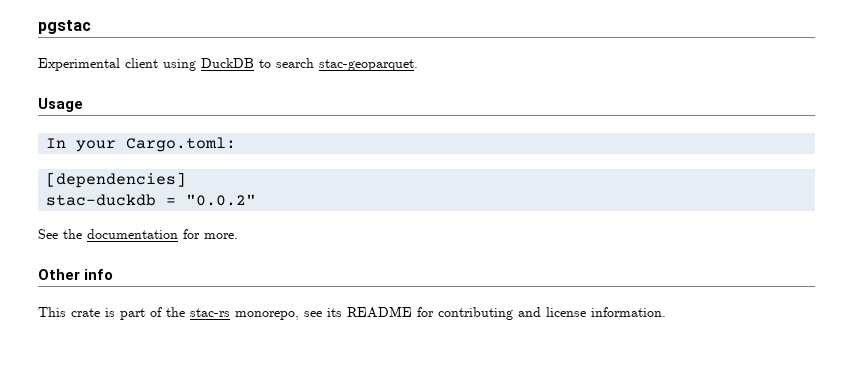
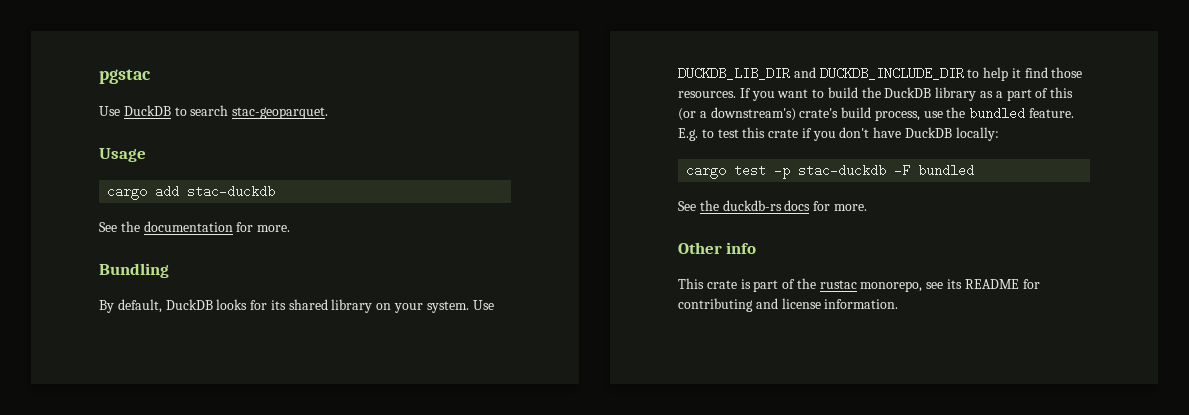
- Experimental client using DuckDB to search stac-geoparquet.
+ Use DuckDB to search stac-geoparquet.
- In your Cargo.toml:
- [dependencies]
- stac-duckdb = "0.0.2"
+ cargo add stac-duckdb
+ Bundling
+ By default, DuckDB looks for its shared library on your system. Use DUCKDB_LIB_DIR and DUCKDB_INCLUDE_DIR to help it find those resources. If you want to build the DuckDB library as a part of this (or a downstream's) crate's build process, use the bundled feature. E.g. to test this crate if you don't have DuckDB locally:
+ cargo test -p stac-duckdb -F bundled
+ See the duckdb-rs docs for more.
- This crate is part of the stac-rs monorepo, see its README for contributing and license information.
+ This crate is part of the rustac monorepo, see its README for contributing and license information.

